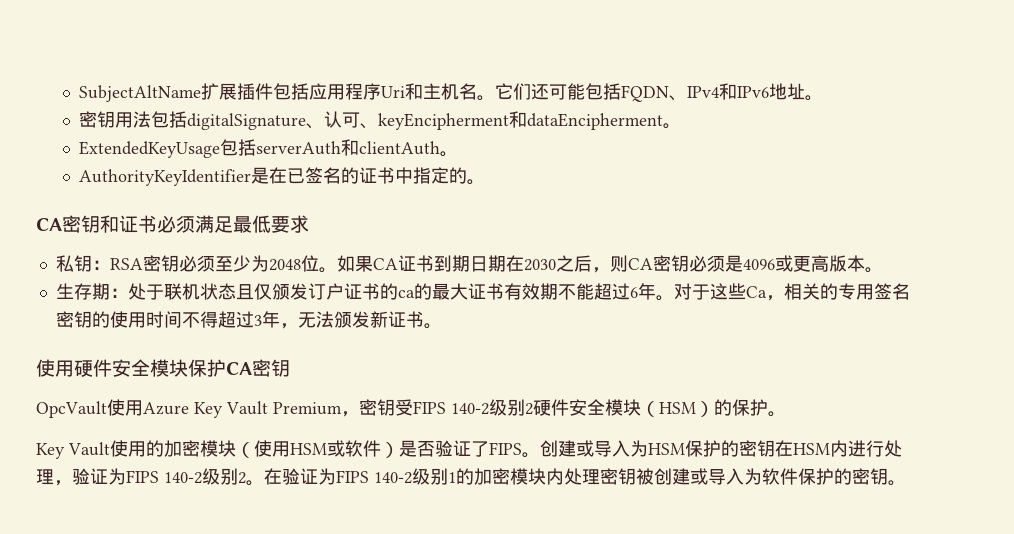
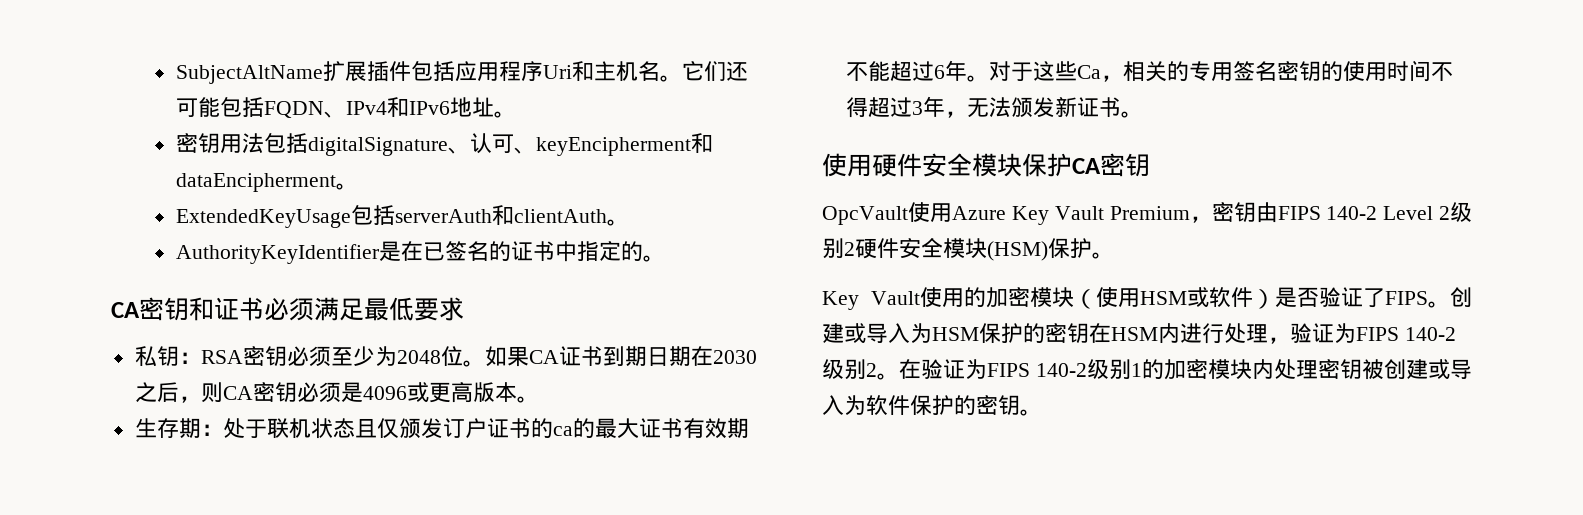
- OpcVault使用Azure Key Vault Premium，密钥受FIPS 140-2级别2硬件安全模块（HSM）的保护。
+ OpcVault使用Azure Key Vault Premium，密钥由FIPS 140-2 Level 2级别2硬件安全模块(HSM)保护。

